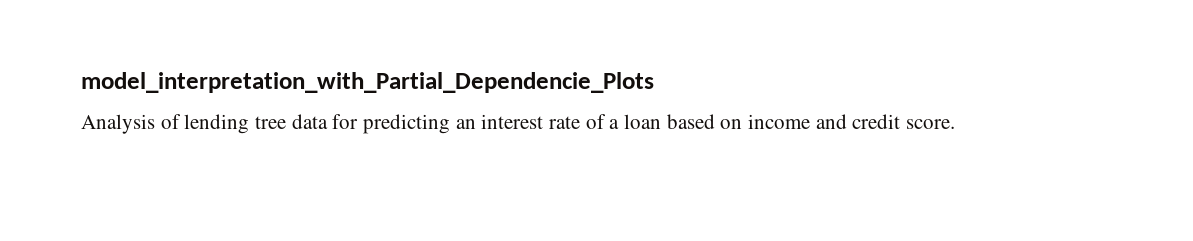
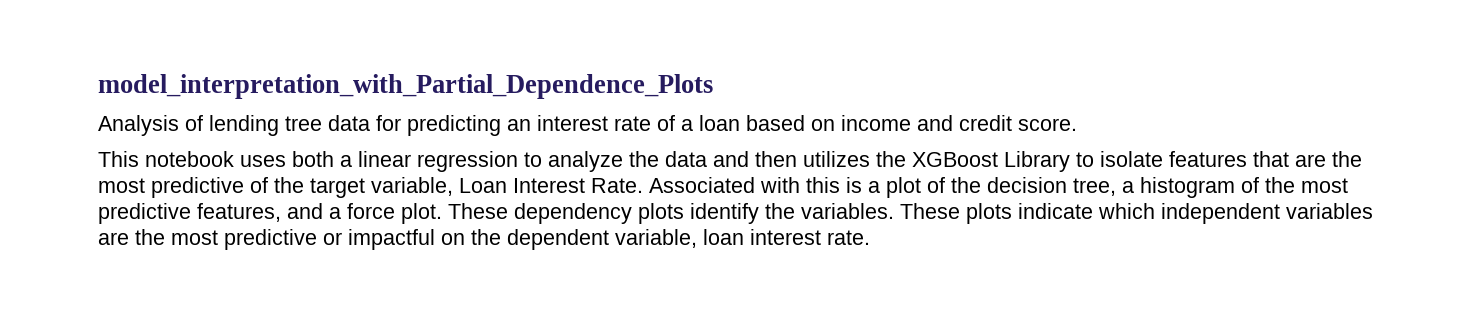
- model_interpretation_with_Partial_Dependencie_Plots
+ model_interpretation_with_Partial_Dependence_Plots
+ This notebook uses both a linear regression to analyze the data and then utilizes the XGBoost Library to isolate features that are the most predictive of the target variable, Loan Interest Rate. Associated with this is a plot of the decision tree, a histogram of the most predictive features, and a force plot. These dependency plots identify the variables. These plots indicate which independent variables are the most predictive or impactful on the dependent variable, loan interest rate.

